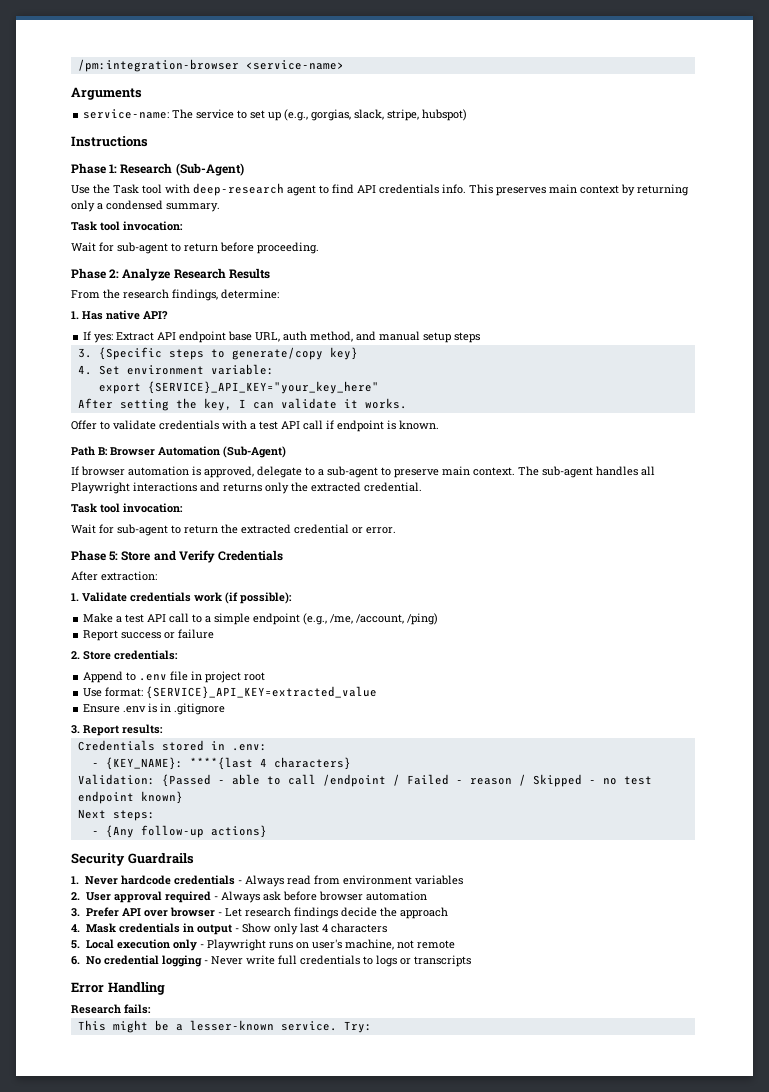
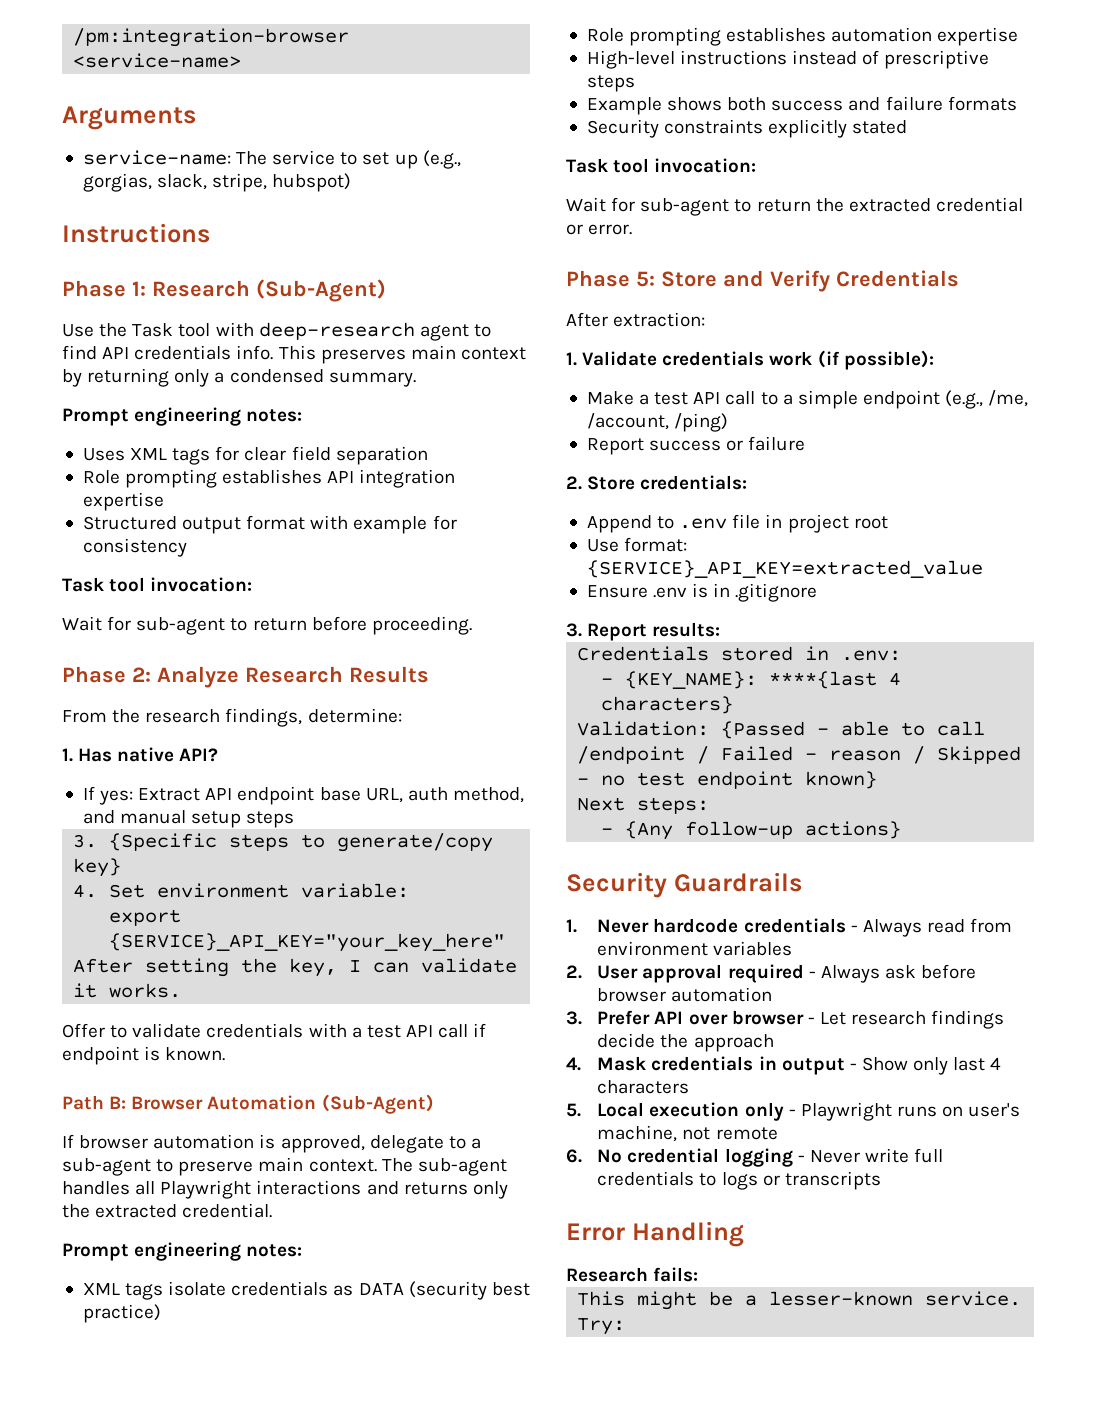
  This preserves main context by returning only a condensed summary.
+ Prompt engineering notes:
+ Uses XML tags for clear field separation
+ Role prompting establishes API integration expertise
+ Structured output format with example for consistency
  The sub-agent handles all Playwright interactions and returns only the extracted credential.
+ Prompt engineering notes:
+ XML tags isolate credentials as DATA (security best practice)
+ Role prompting establishes automation expertise
+ High-level instructions instead of prescriptive steps
+ Example shows both success and failure formats
+ Security constraints explicitly stated

